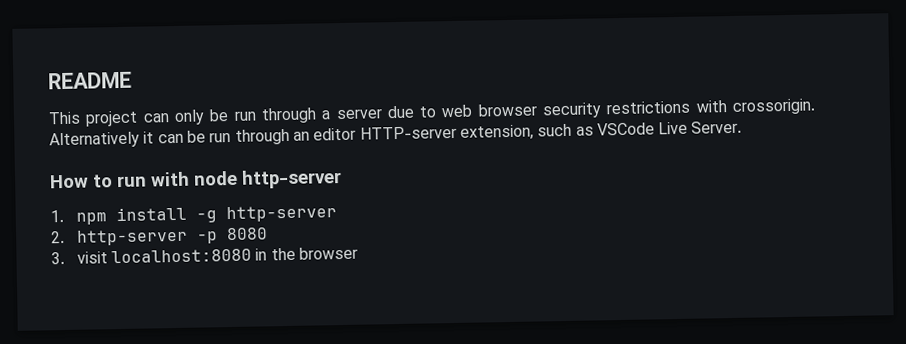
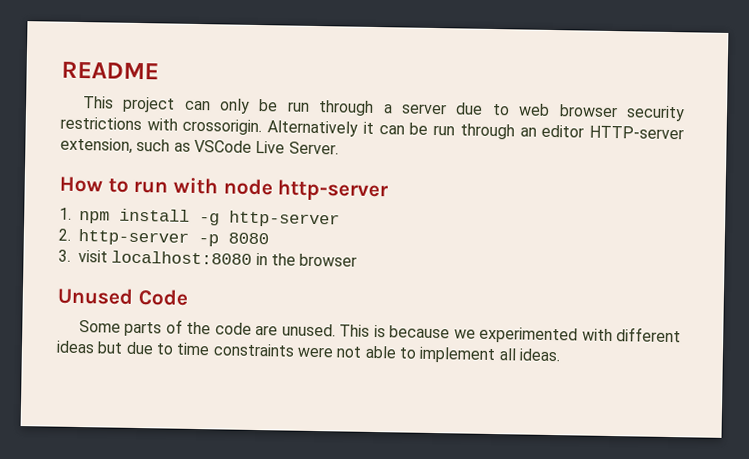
+ Unused Code
+ Some parts of the code are unused. This is because we experimented with different ideas but due to time constraints were not able to implement all ideas.

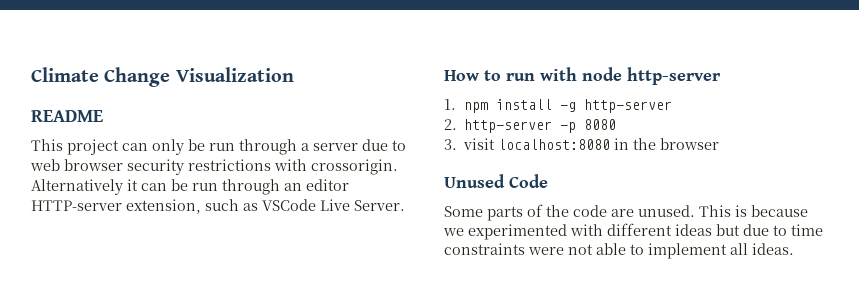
+ Climate Change Visualization

